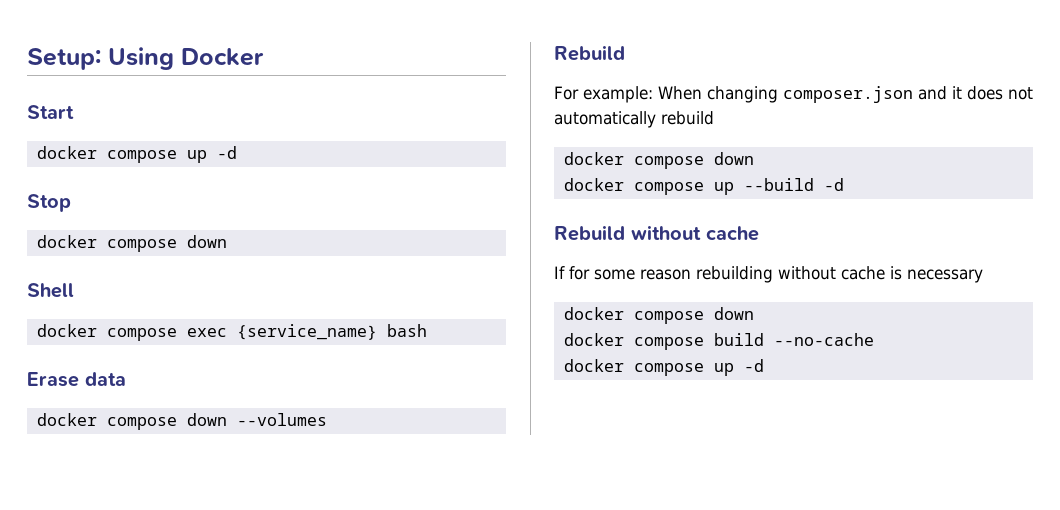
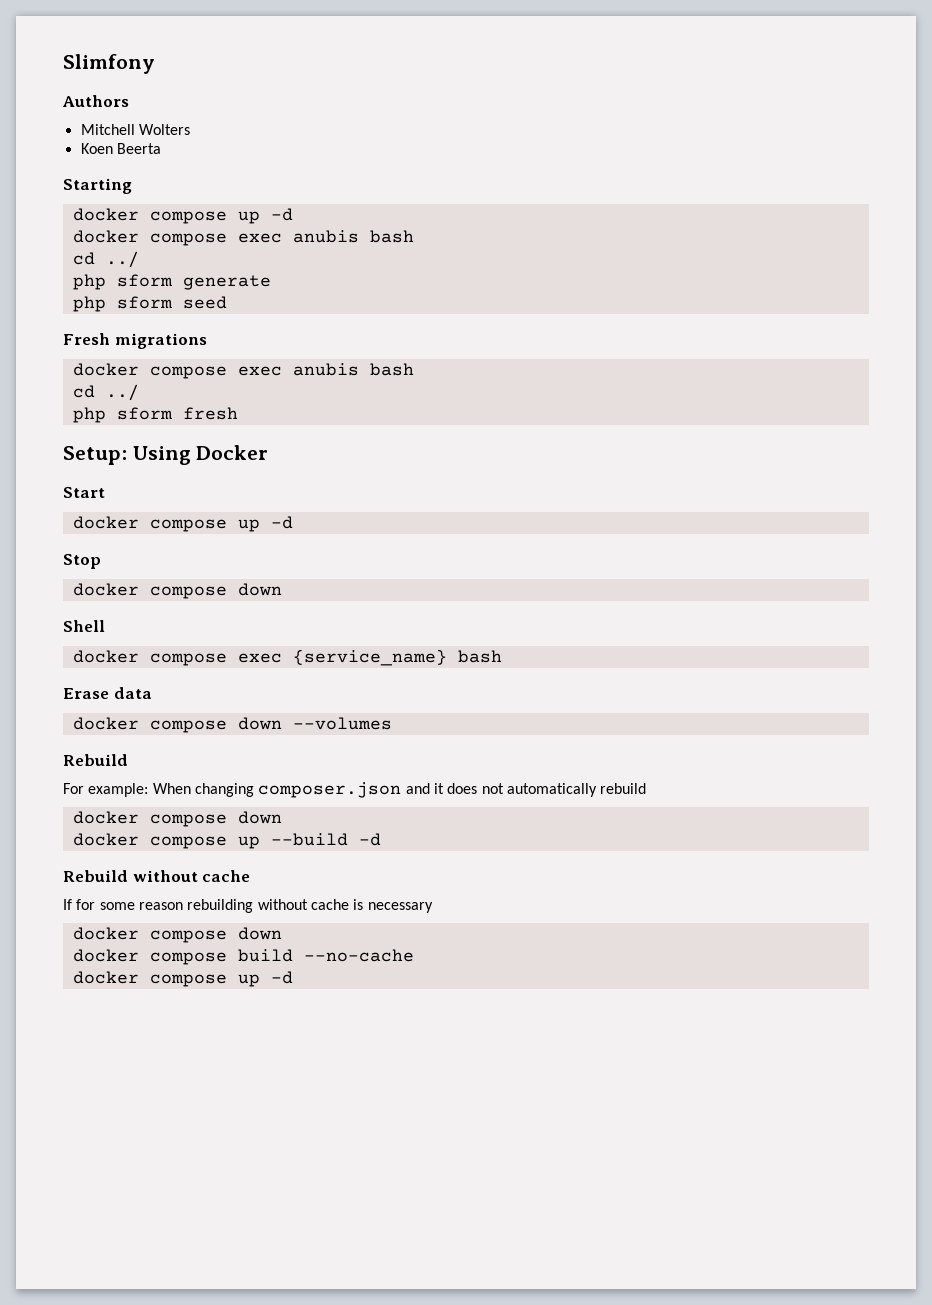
+ Slimfony
+ Authors
+ Mitchell Wolters
+ Koen Beerta
+ Starting
+ docker compose up -d
+ docker compose exec anubis bash
+ cd ../
+ php sform generate
+ php sform seed
+ Fresh migrations
+ docker compose exec anubis bash
+ cd ../
+ php sform fresh

